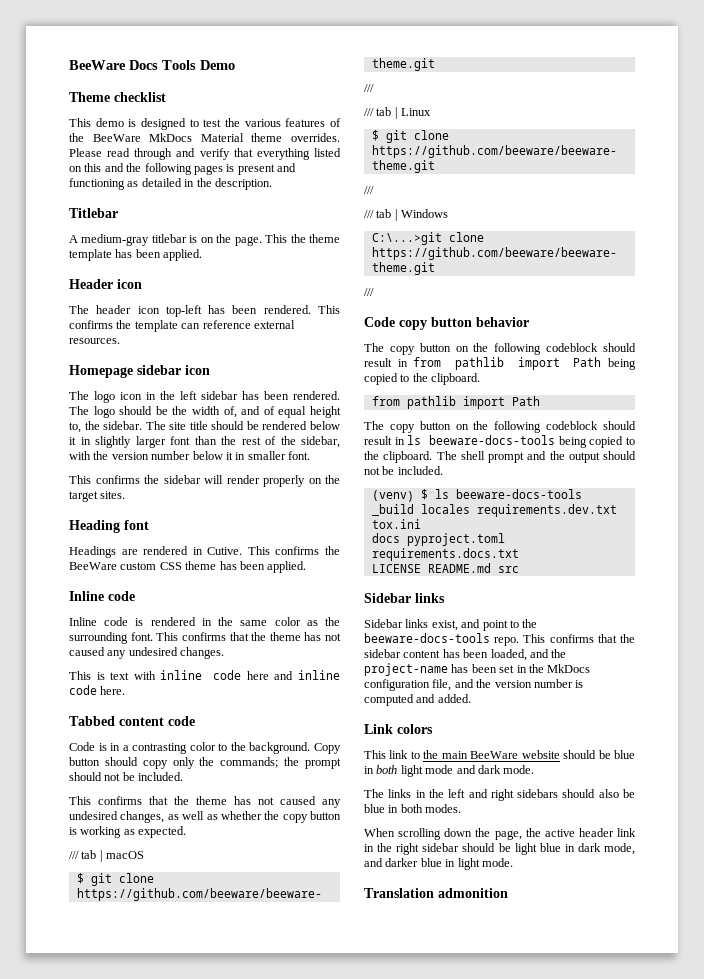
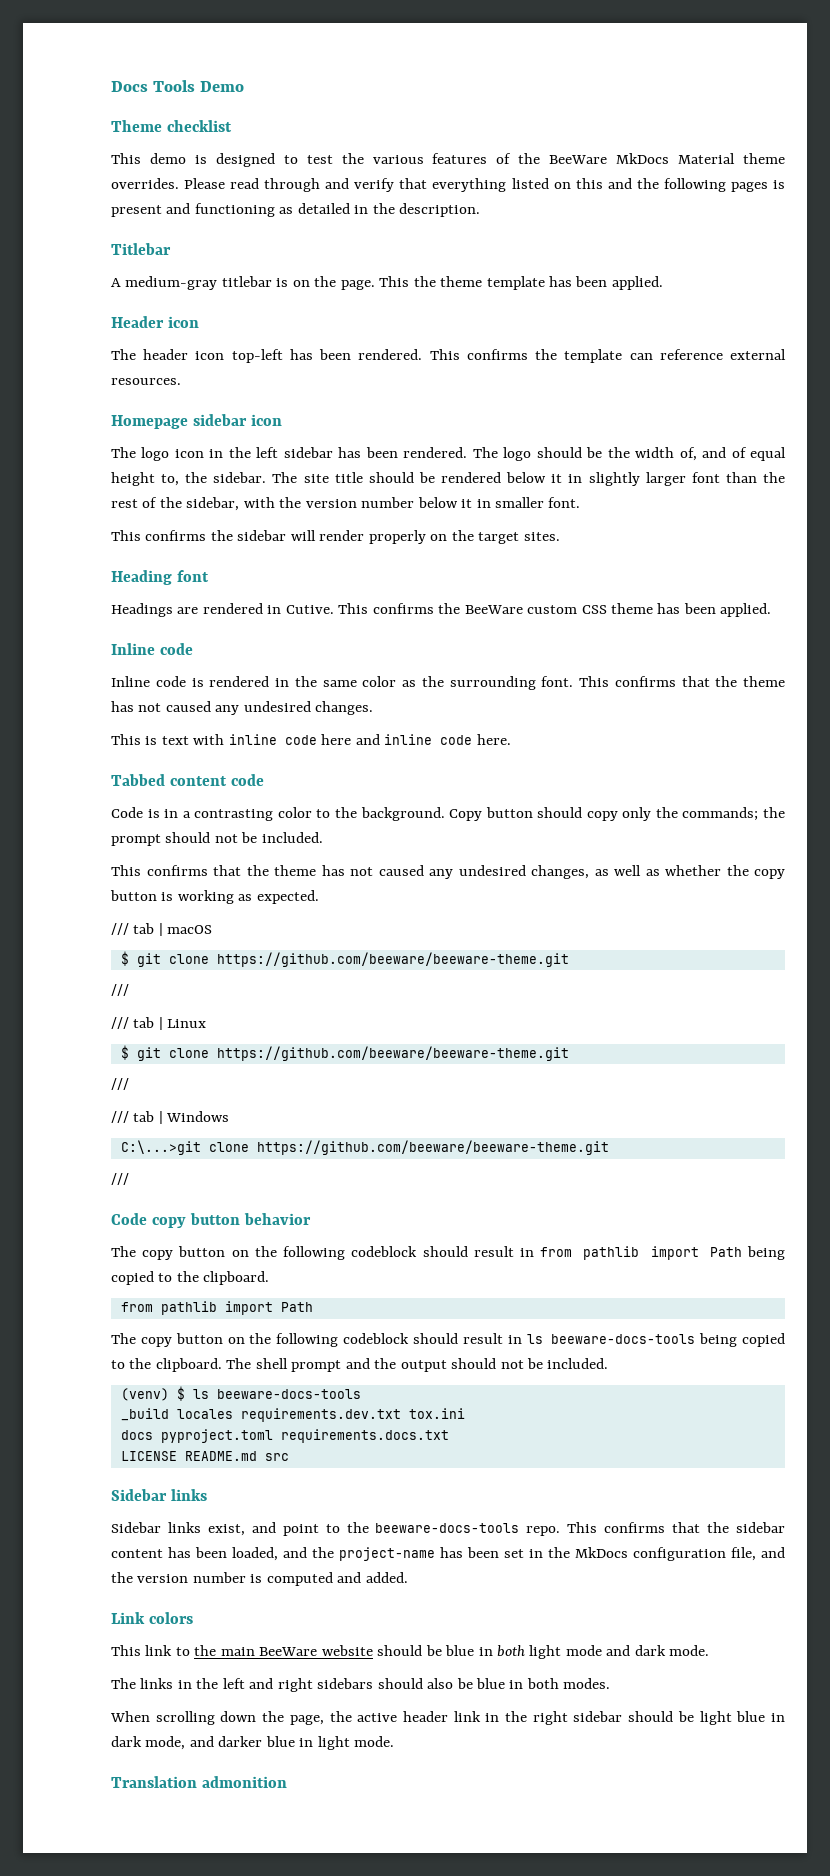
- BeeWare Docs Tools Demo
+ Docs Tools Demo

